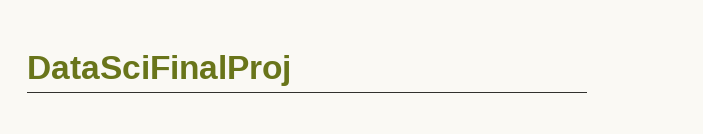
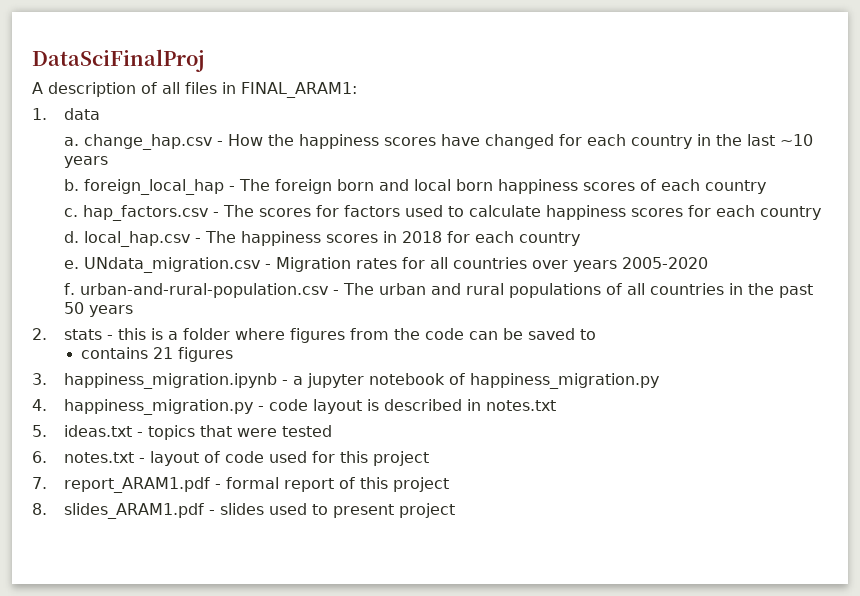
+ A description of all files in FINAL_ARAM1:
+ 1. data
+ a. change_hap.csv - How the happiness scores have changed for each country in the last ~10 years
+ b. foreign_local_hap - The foreign born and local born happiness scores of each country
+ c. hap_factors.csv - The scores for factors used to calculate happiness scores for each country
+ d. local_hap.csv - The happiness scores in 2018 for each country
+ e. UNdata_migration.csv - Migration rates for all countries over years 2005-2020
+ f. urban-and-rural-population.csv - The urban and rural populations of all countries in the past 50 years
+ 2. stats - this is a folder where figures from the code can be saved to
+ contains 21 figures
+ 3. happiness_migration.ipynb - a jupyter notebook of happiness_migration.py
+ 4. happiness_migration.py - code layout is described in notes.txt
+ 5. ideas.txt - topics that were tested
+ 6. notes.txt - layout of code used for this project
+ 7. report_ARAM1.pdf - formal report of this project
+ 8. slides_ARAM1.pdf - slides used to present project

